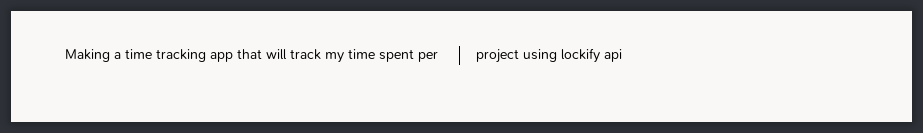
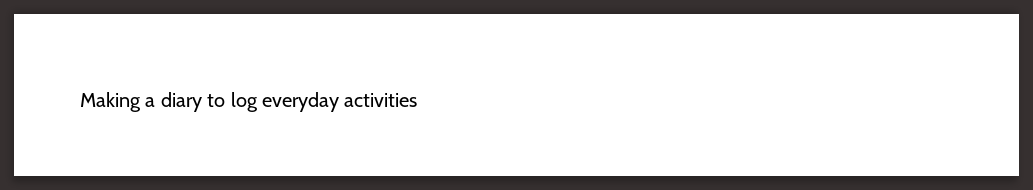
- Making a time tracking app that will track my time spent per project using lockify api
+ Making a diary to log everyday activities

